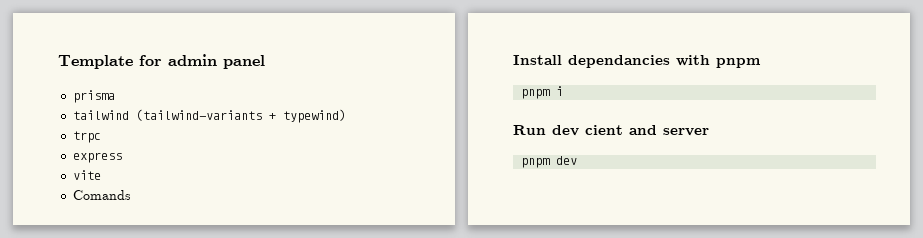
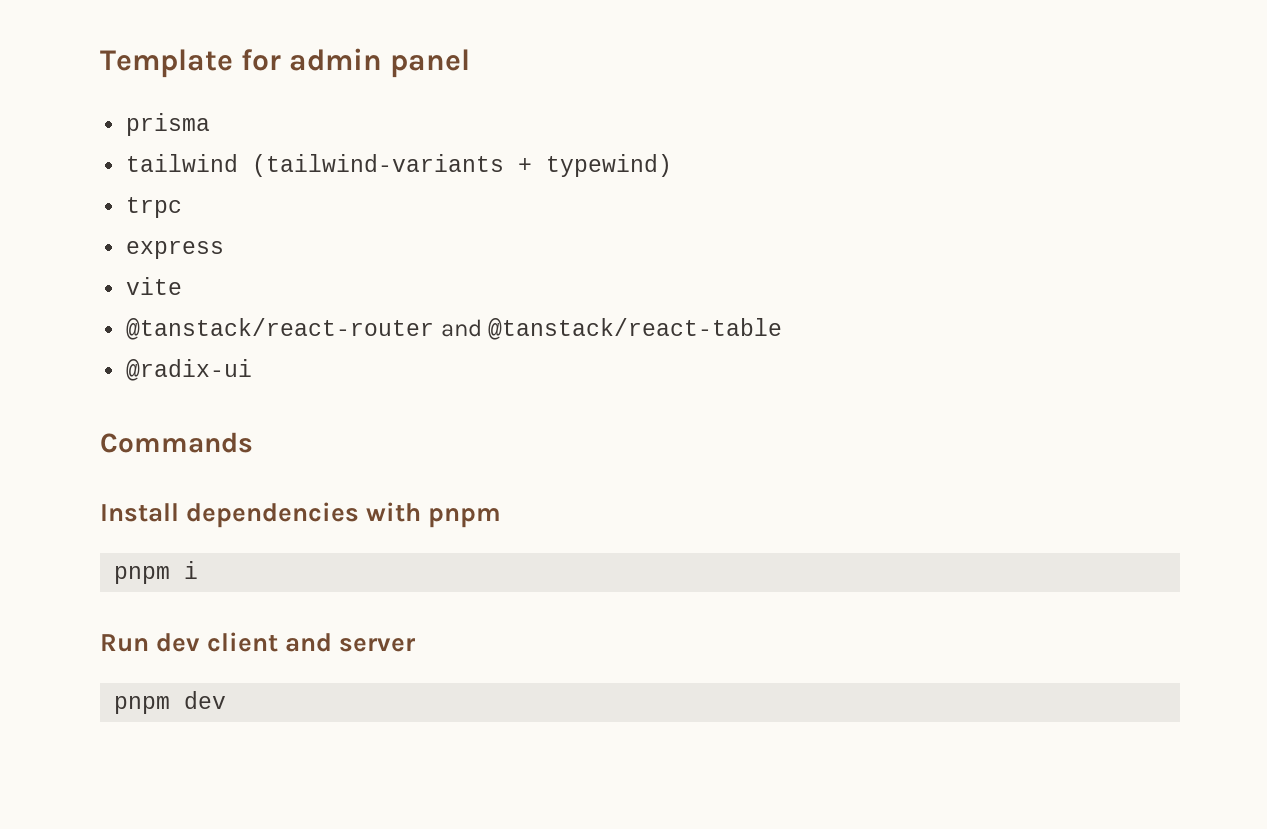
- Comands
+ @tanstack/react-router and @tanstack/react-table
+ @radix-ui
+ Commands
- Install dependancies with pnpm
+ Install dependencies with pnpm
- Run dev cient and server
+ Run dev client and server

